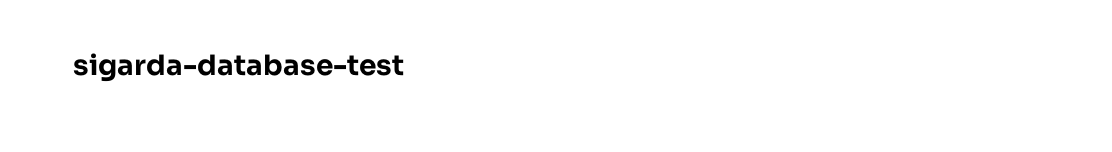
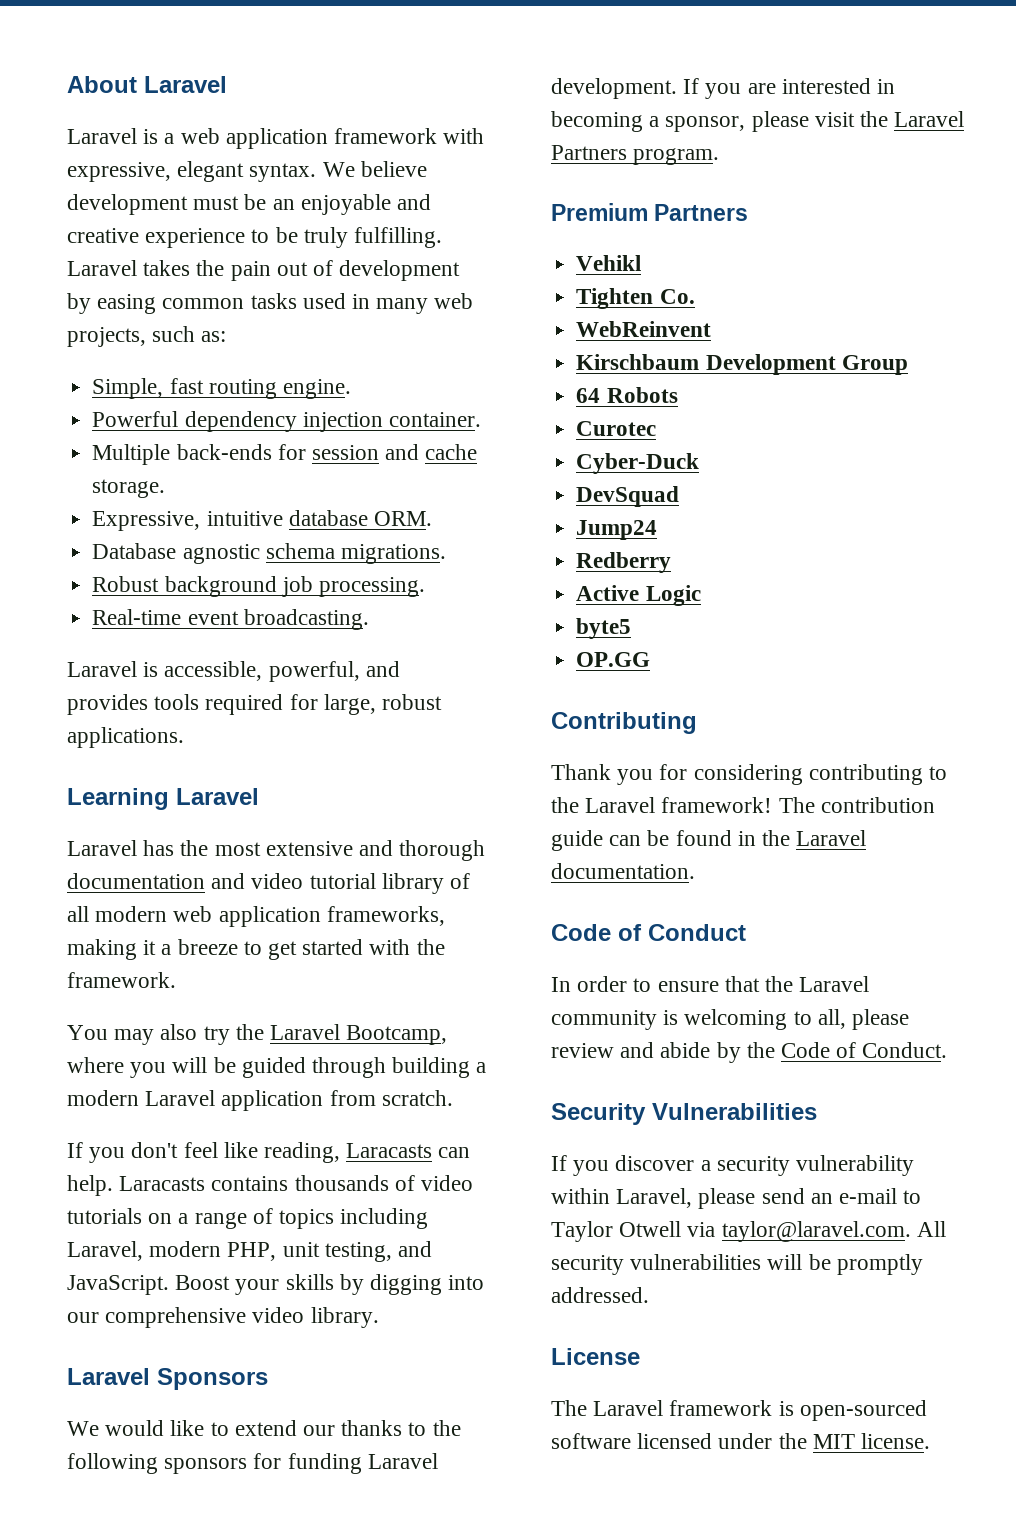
- sigarda-database-test
+ About Laravel
+ Laravel is a web application framework with expressive, elegant syntax. We believe development must be an enjoyable and creative experience to be truly fulfilling. Laravel takes the pain out of development by easing common tasks used in many web projects, such as:
+ Simple, fast routing engine.
+ Powerful dependency injection container.
+ Multiple back-ends for session and cache storage.
+ Expressive, intuitive database ORM.
+ Database agnostic schema migrations.
+ Robust background job processing.
+ Real-time event broadcasting.
+ Laravel is accessible, powerful, and provides tools required for large, robust applications.
+ Learning Laravel
+ Laravel has the most extensive and thorough documentation and video tutorial library of all modern web application frameworks, making it a breeze to get started with the framework.
+ You may also try the Laravel Bootcamp, where you will be guided through building a modern Laravel application from scratch.
+ If you don't feel like reading, Laracasts can help. Laracasts contains thousands of video tutorials on a range of topics including Laravel, modern PHP, unit testing, and JavaScript. Boost your skills by digging into our comprehensive video library.
+ Laravel Sponsors
+ We would like to extend our thanks to the following sponsors for funding Laravel development. If you are interested in becoming a sponsor, please visit the Laravel Partners program.
+ Premium Partners
+ Vehikl
+ Tighten Co.
+ WebReinvent
+ Kirschbaum Development Group
+ 64 Robots
+ Curotec
+ Cyber-Duck
+ DevSquad
+ Jump24
+ Redberry
+ Active Logic
+ byte5
+ OP.GG
+ Contributing
+ Thank you for considering contributing to the Laravel framework! The contribution guide can be found in the Laravel documentation.
+ Code of Conduct
+ In order to ensure that the Laravel community is welcoming to all, please review and abide by the Code of Conduct.
+ Security Vulnerabilities
+ If you discover a security vulnerability within Laravel, please send an e-mail to Taylor Otwell via taylor@laravel.com. All security vulnerabilities will be promptly addressed.
+ License
+ The Laravel framework is open-sourced software licensed under the MIT license.

